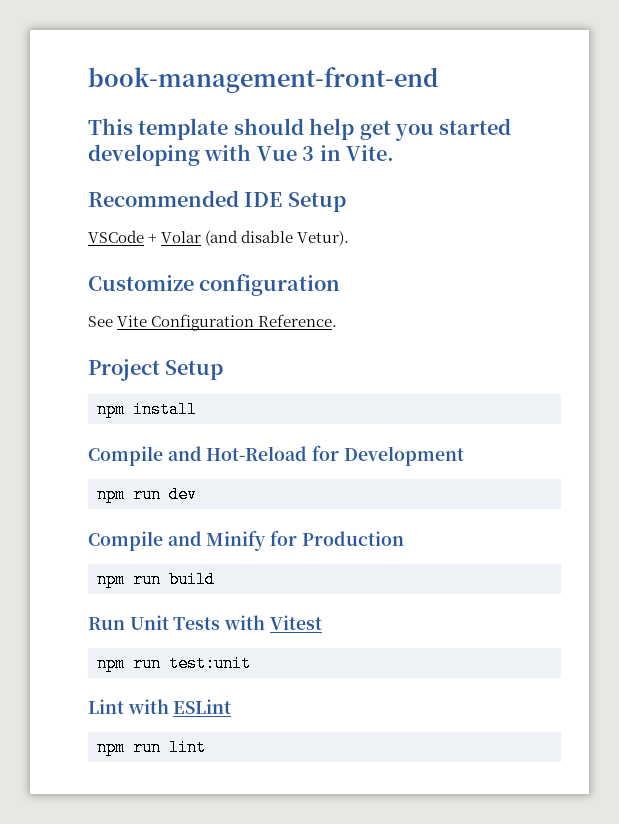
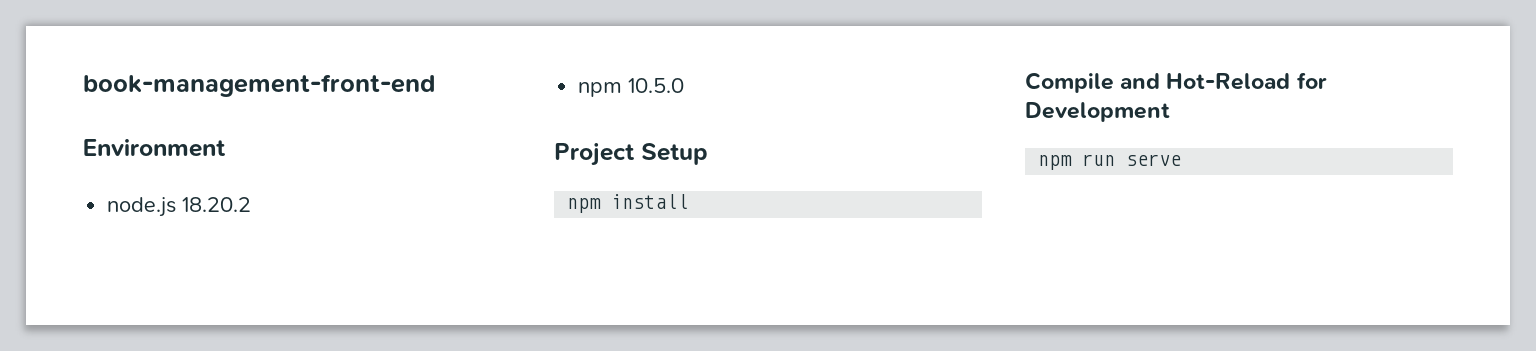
- This template should help get you started developing with Vue 3 in Vite.
- Recommended IDE Setup
- VSCode + Volar (and disable Vetur).
- Customize configuration
- See Vite Configuration Reference.
+ Environment
+ node.js 18.20.2
+ npm 10.5.0
- npm run dev
- Compile and Minify for Production
- npm run build
- Run Unit Tests with Vitest
- npm run test:unit
- Lint with ESLint
- npm run lint
+ npm run serve

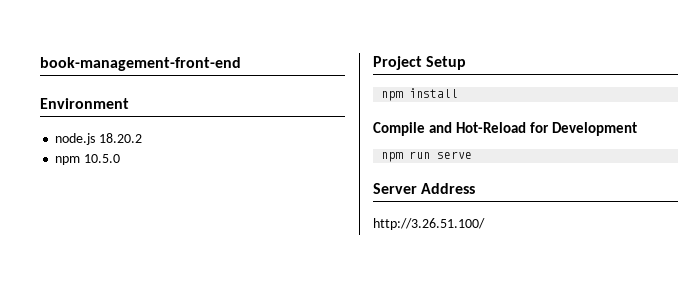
+ Server Address
+ http://3.26.51.100/

